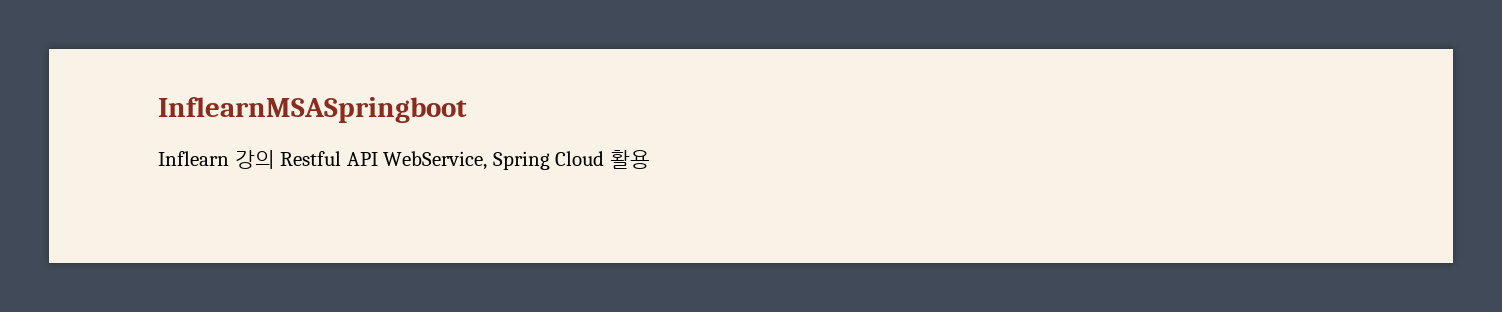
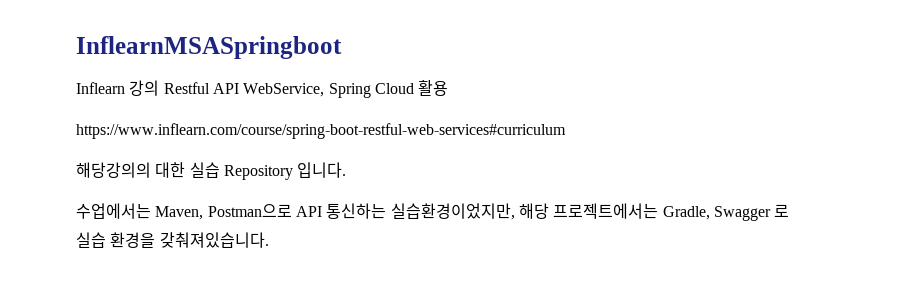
+ https://www.inflearn.com/course/spring-boot-restful-web-services#curriculum
+ 해당강의의 대한 실습 Repository 입니다.
+ 수업에서는 Maven, Postman으로 API 통신하는 실습환경이었지만, 해당 프로젝트에서는 Gradle, Swagger 로 실습 환경을 갖춰져있습니다.

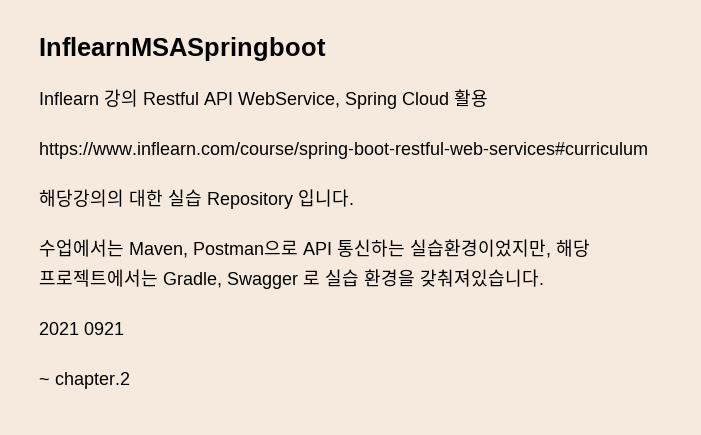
+ 2021 0921
+ ~ chapter.2

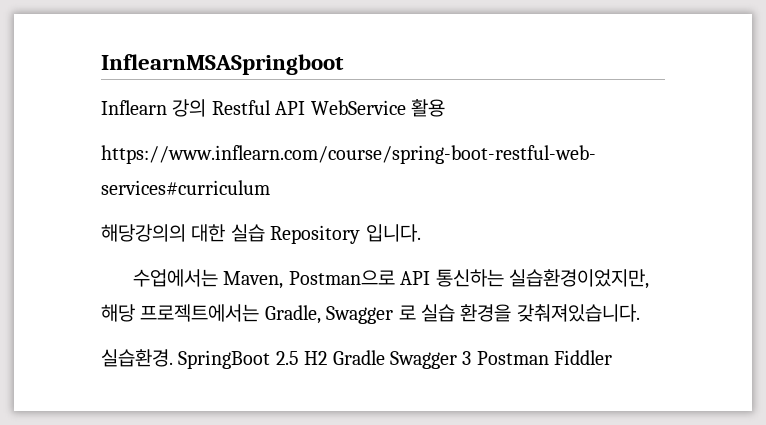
- Inflearn 강의 Restful API WebService, Spring Cloud 활용
+ Inflearn 강의 Restful API WebService 활용
- 2021 0921
- ~ chapter.2
+ 실습환경. SpringBoot 2.5 H2 Gradle Swagger 3 Postman Fiddler

